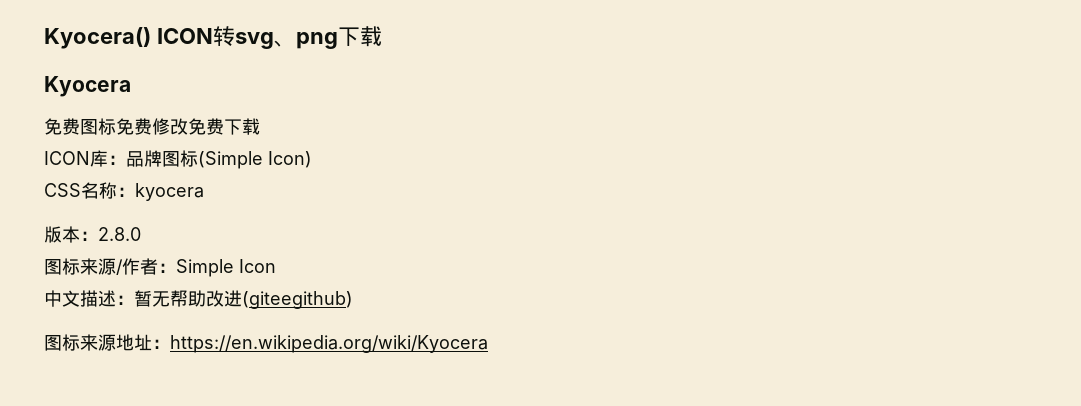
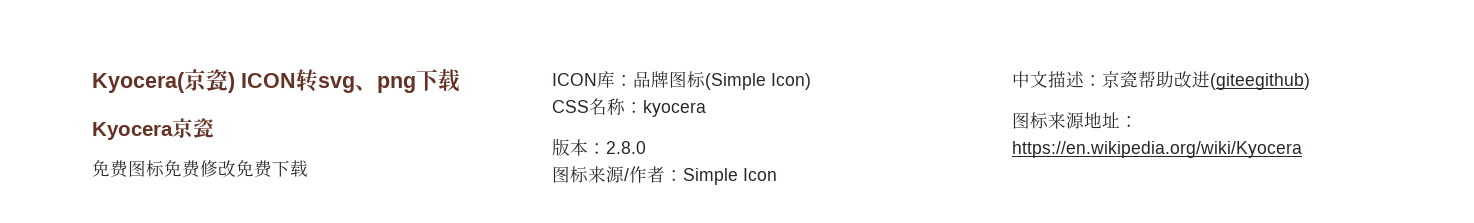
- Kyocera() ICON转svg、png下载
+ Kyocera(京瓷) ICON转svg、png下载
- Kyocera
+ Kyocera京瓷
- 中文描述：暂无帮助改进(giteegithub)
+ 中文描述：京瓷帮助改进(giteegithub)

